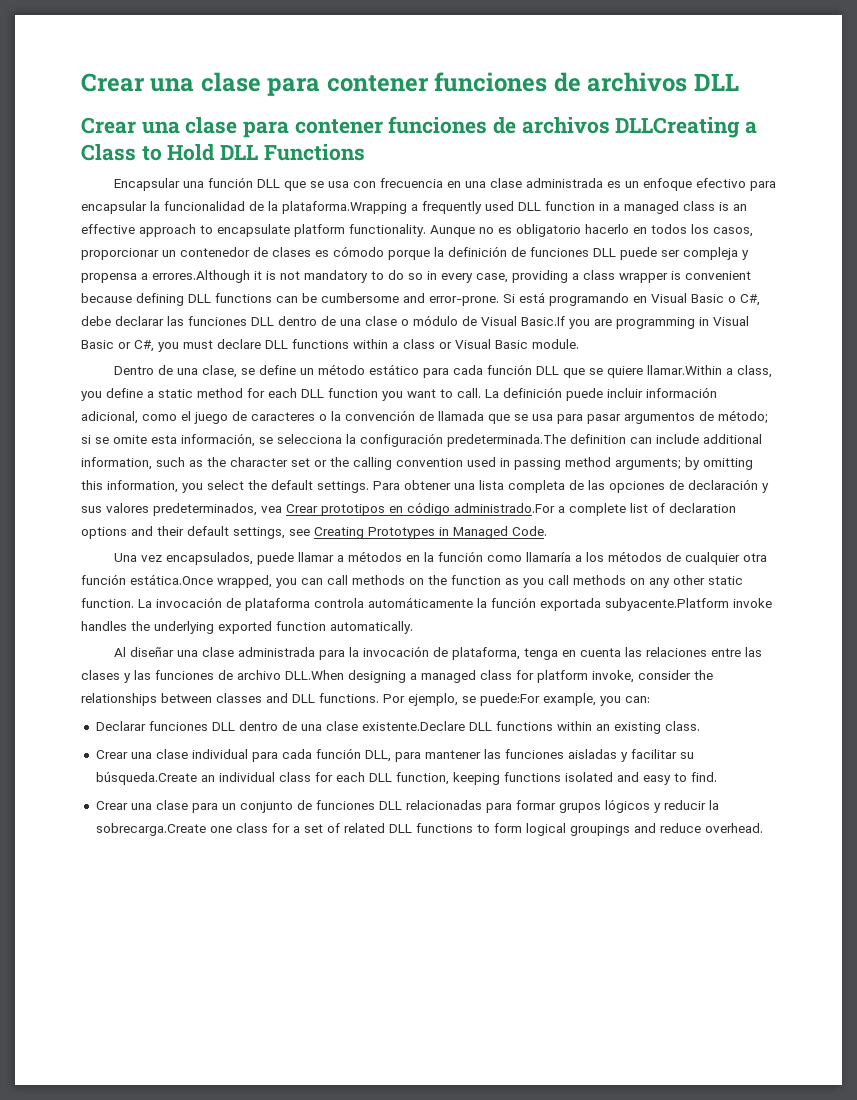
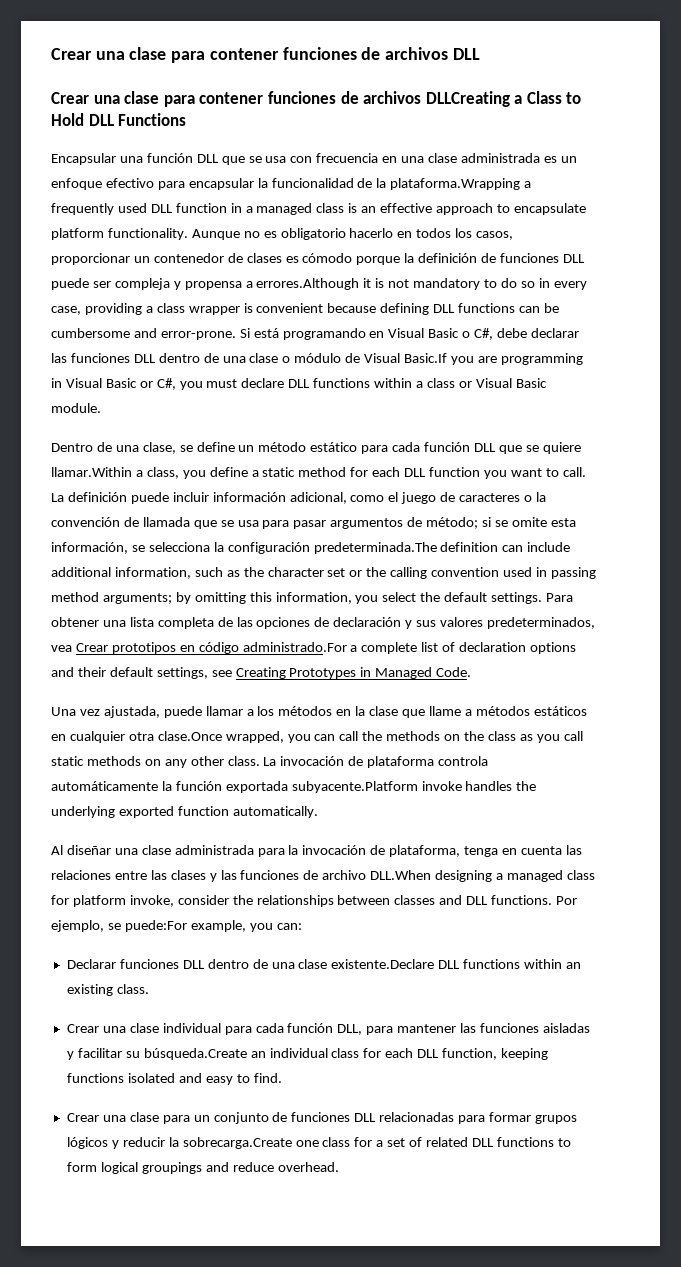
- Una vez encapsulados, puede llamar a métodos en la función como llamaría a los métodos de cualquier otra función estática.Once wrapped, you can call methods on the function as you call methods on any other static function.
+ Una vez ajustada, puede llamar a los métodos en la clase que llame a métodos estáticos en cualquier otra clase.Once wrapped, you can call the methods on the class as you call static methods on any other class.

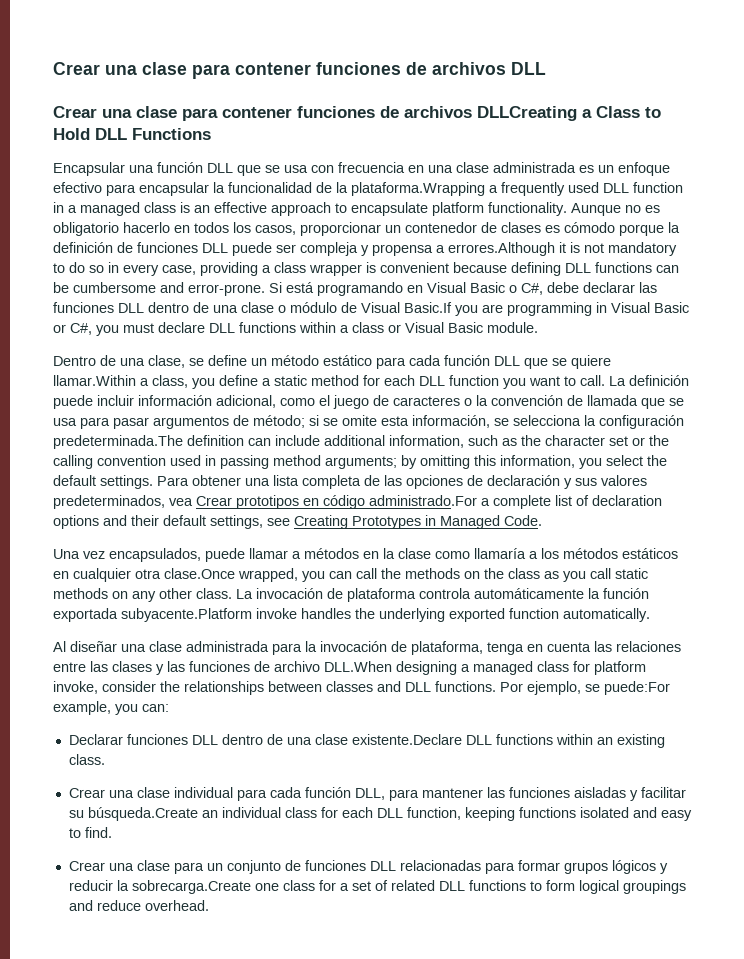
- Una vez ajustada, puede llamar a los métodos en la clase que llame a métodos estáticos en cualquier otra clase.Once wrapped, you can call the methods on the class as you call static methods on any other class.
+ Una vez encapsulados, puede llamar a métodos en la clase como llamaría a los métodos estáticos en cualquier otra clase.Once wrapped, you can call the methods on the class as you call static methods on any other class.

